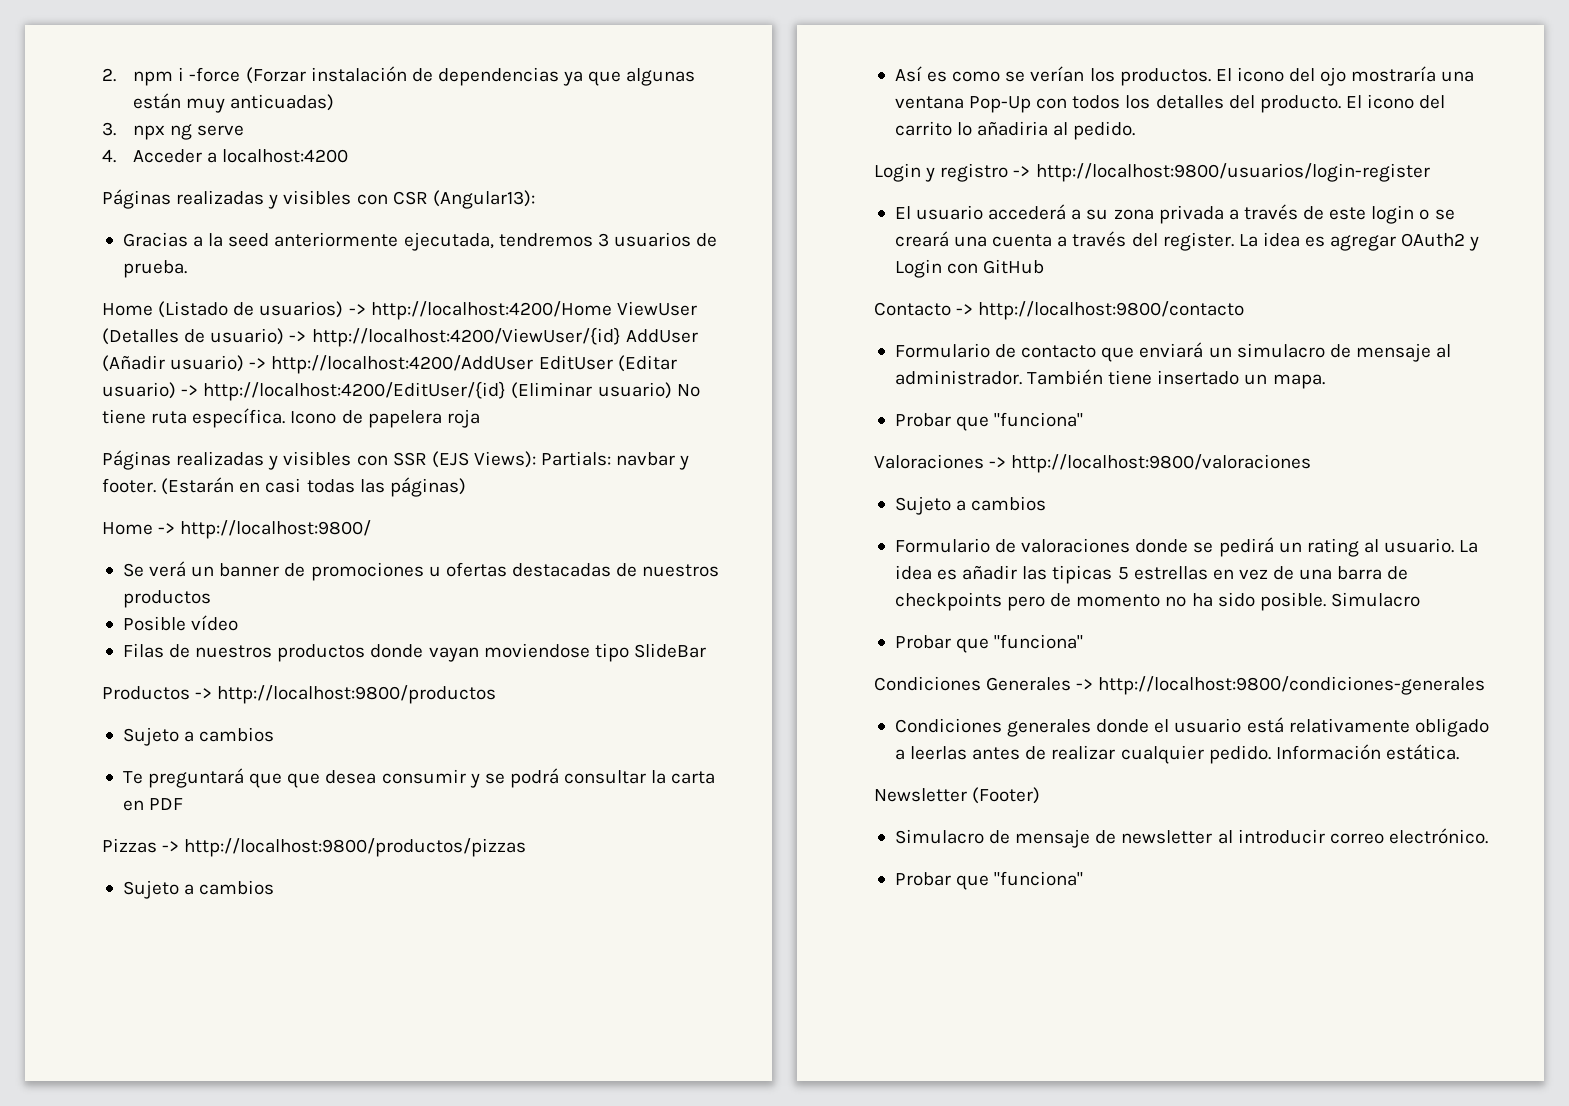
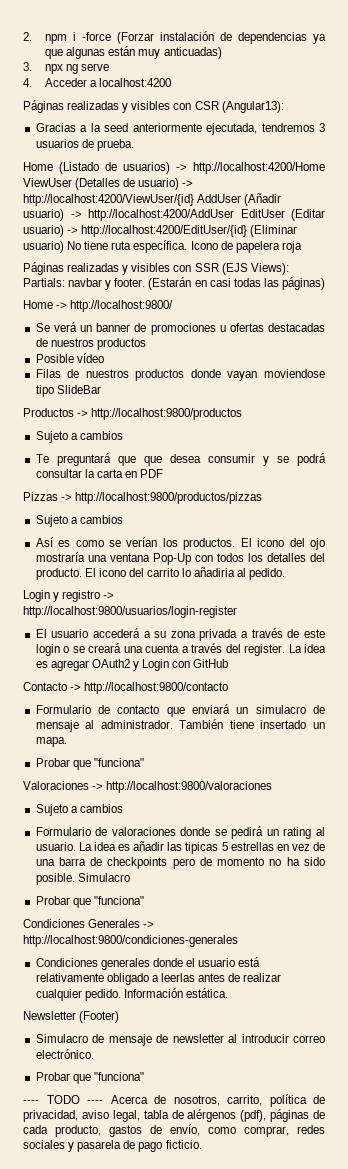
+ ---- TODO ---- Acerca de nosotros, carrito, política de privacidad, aviso legal, tabla de alérgenos (pdf), páginas de cada producto, gastos de envío, como comprar, redes sociales y pasarela de pago ficticio.

